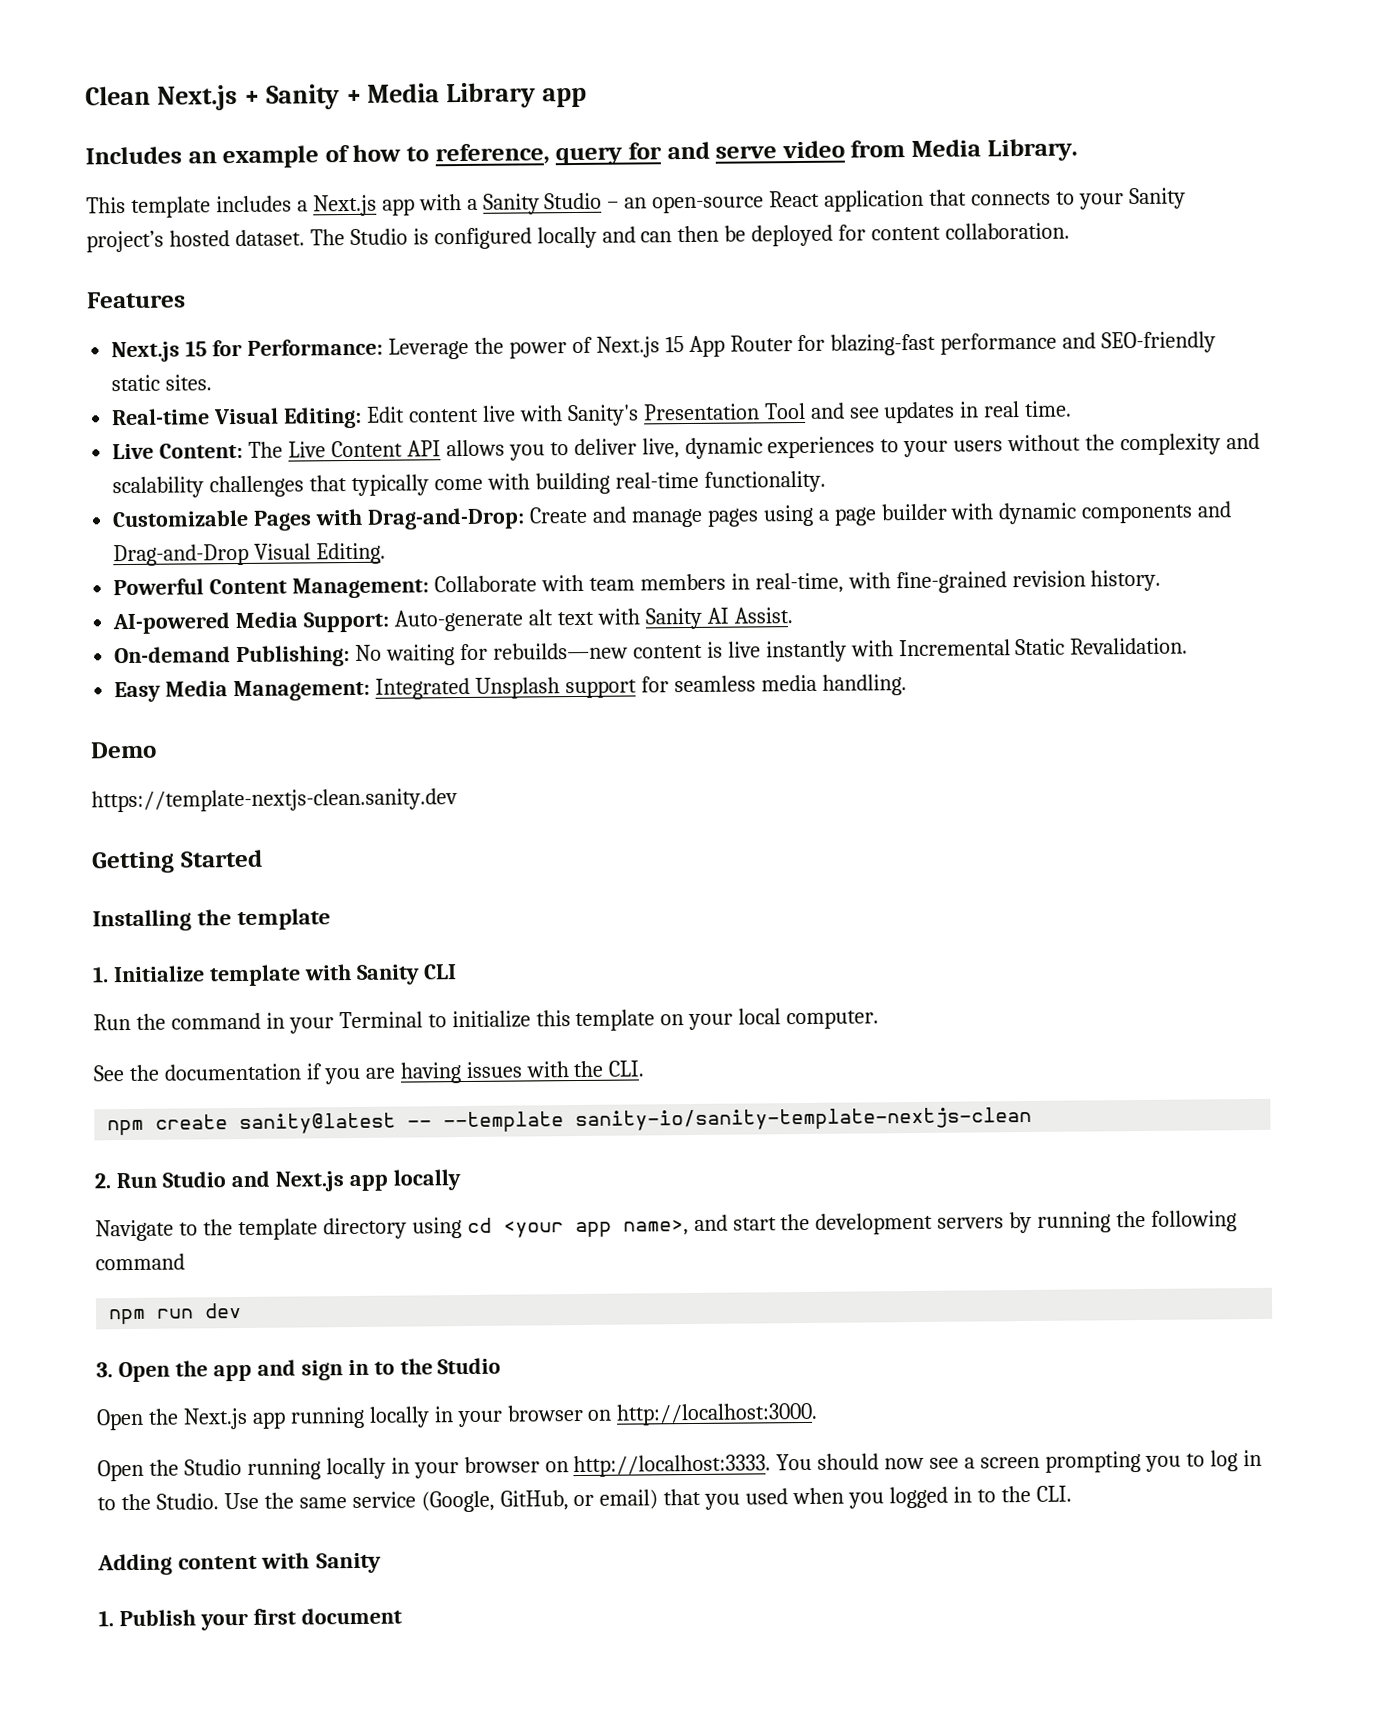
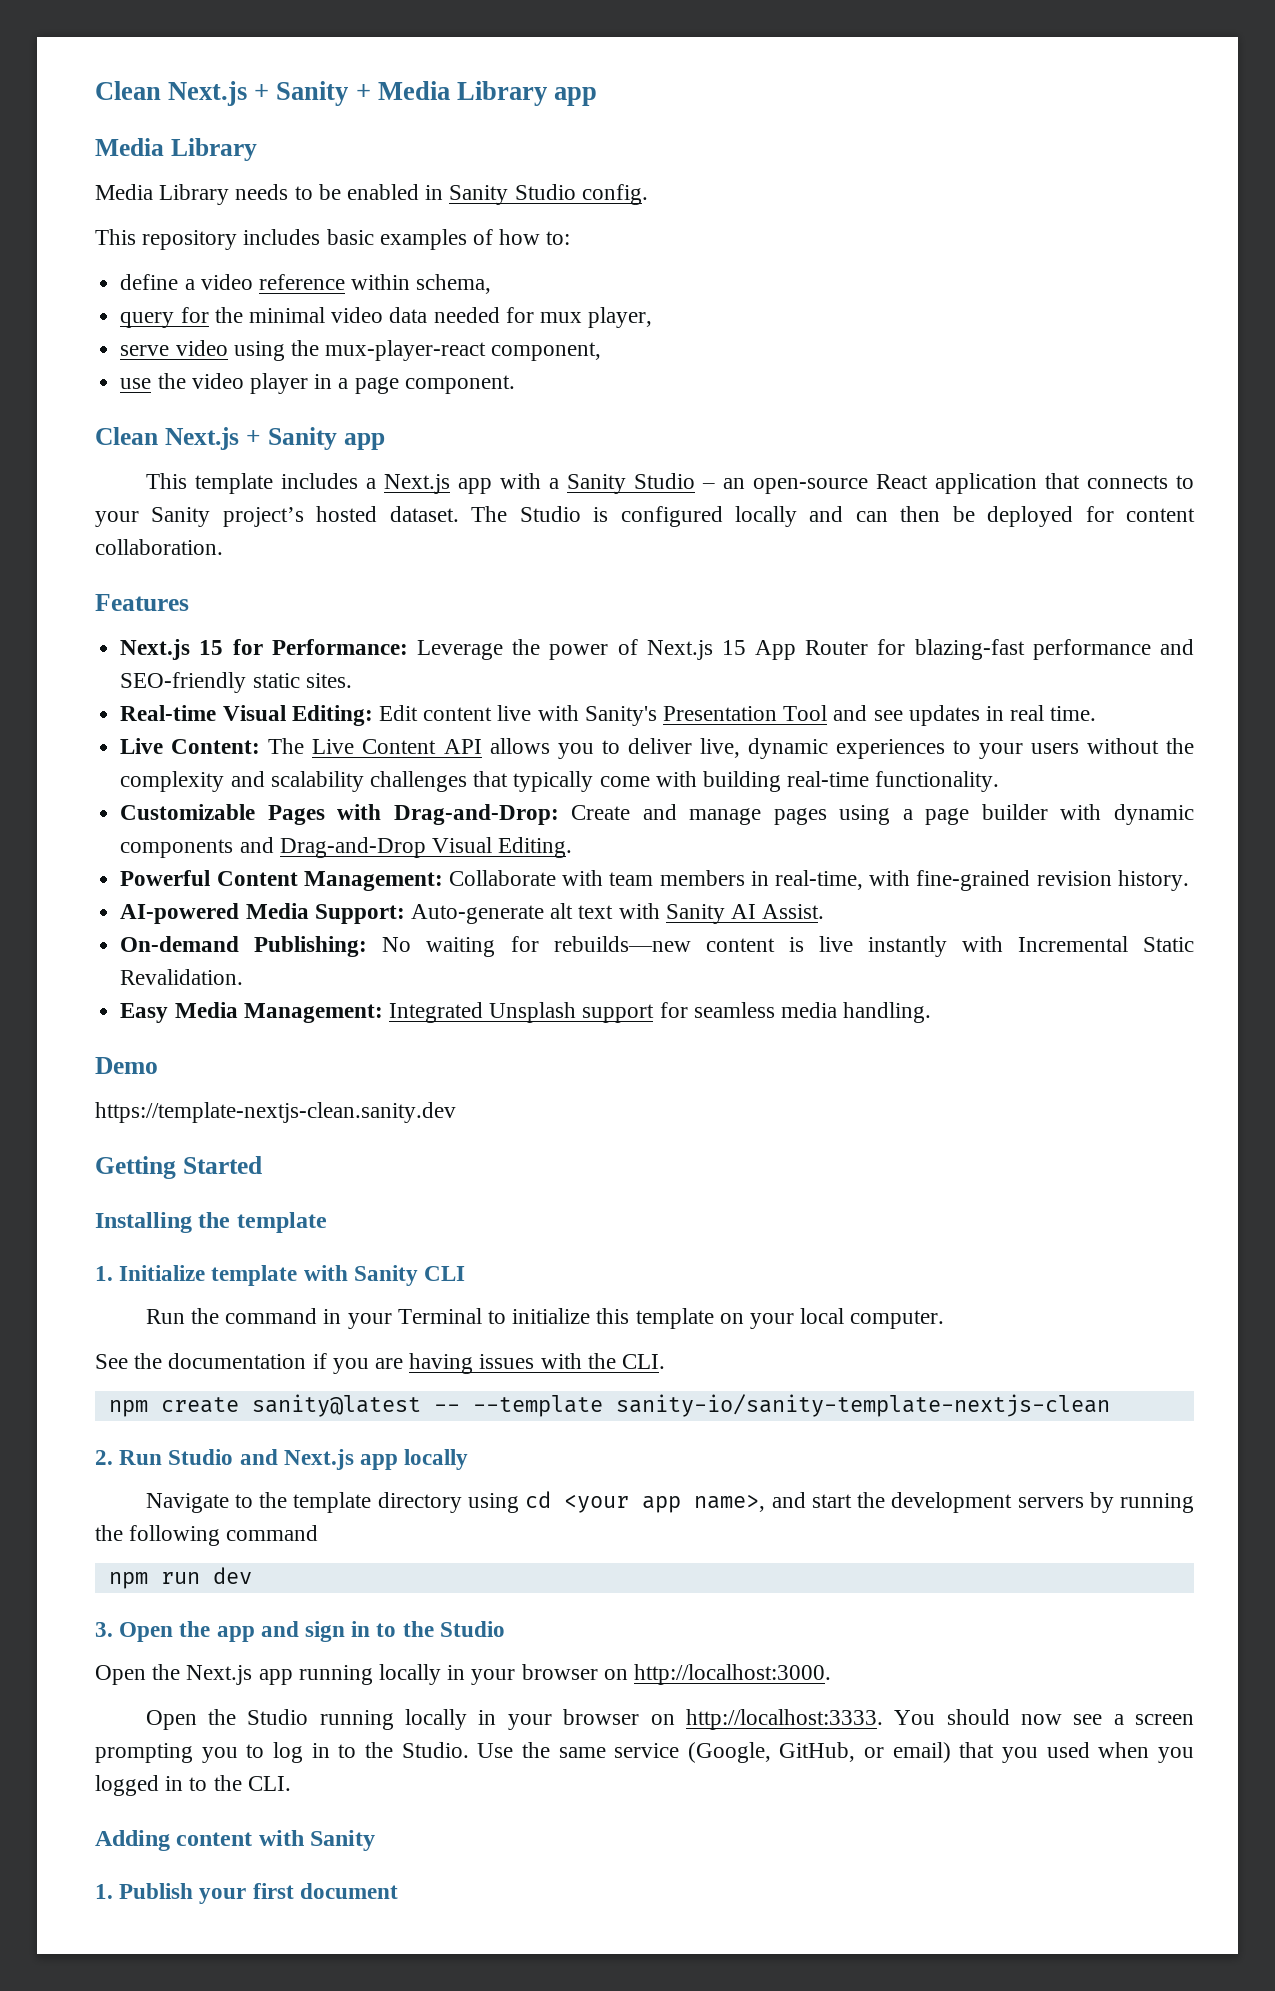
  Clean Next.js + Sanity + Media Library app
- Includes an example of how to reference, query for and serve video from Media Library.
+ Media Library
+ Media Library needs to be enabled in Sanity Studio config.
+ This repository includes basic examples of how to:
+ define a video reference within schema,
+ query for the minimal video data needed for mux player,
+ serve video using the mux-player-react component,
+ use the video player in a page component.
+ Clean Next.js + Sanity app

